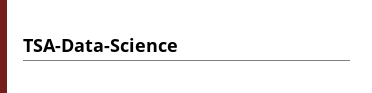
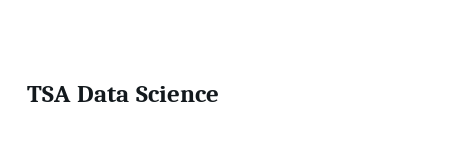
- TSA-Data-Science
+ TSA Data Science

